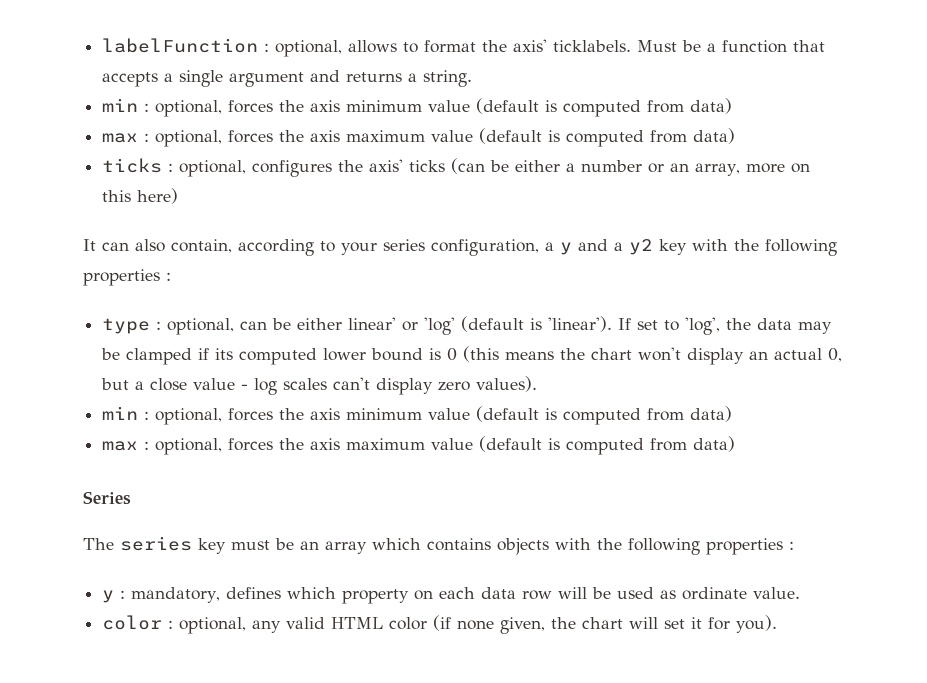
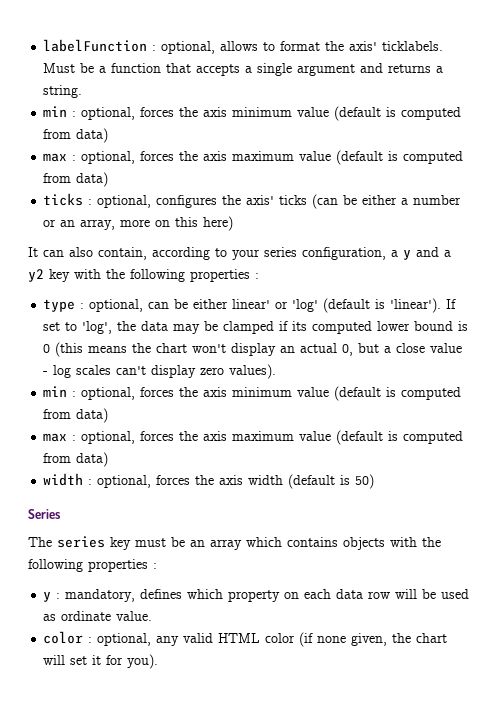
+ width : optional, forces the axis width (default is 50)

